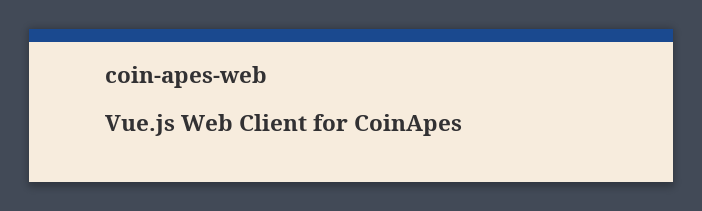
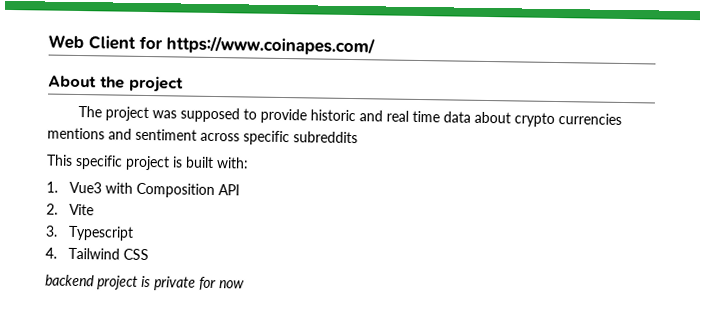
- coin-apes-web
- Vue.js Web Client for CoinApes
+ Web Client for https://www.coinapes.com/
+ About the project
+ The project was supposed to provide historic and real time data about crypto currencies mentions and sentiment across specific subreddits
+ This specific project is built with:
+ 1. Vue3 with Composition API
+ 2. Vite
+ 3. Typescript
+ 4. Tailwind CSS
+ backend project is private for now

